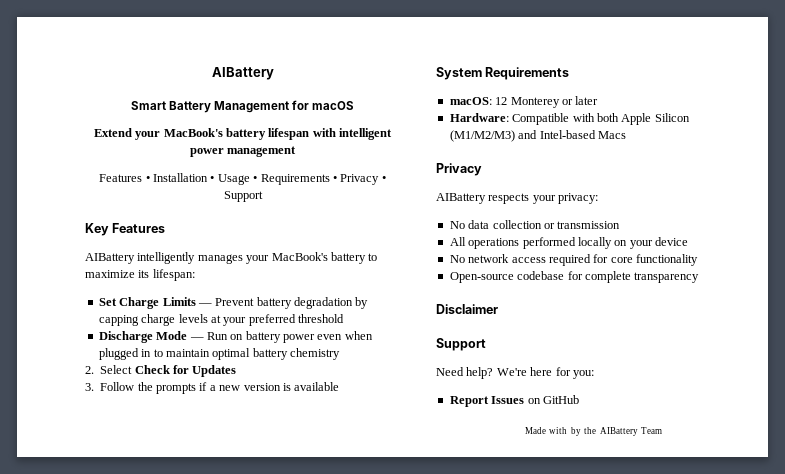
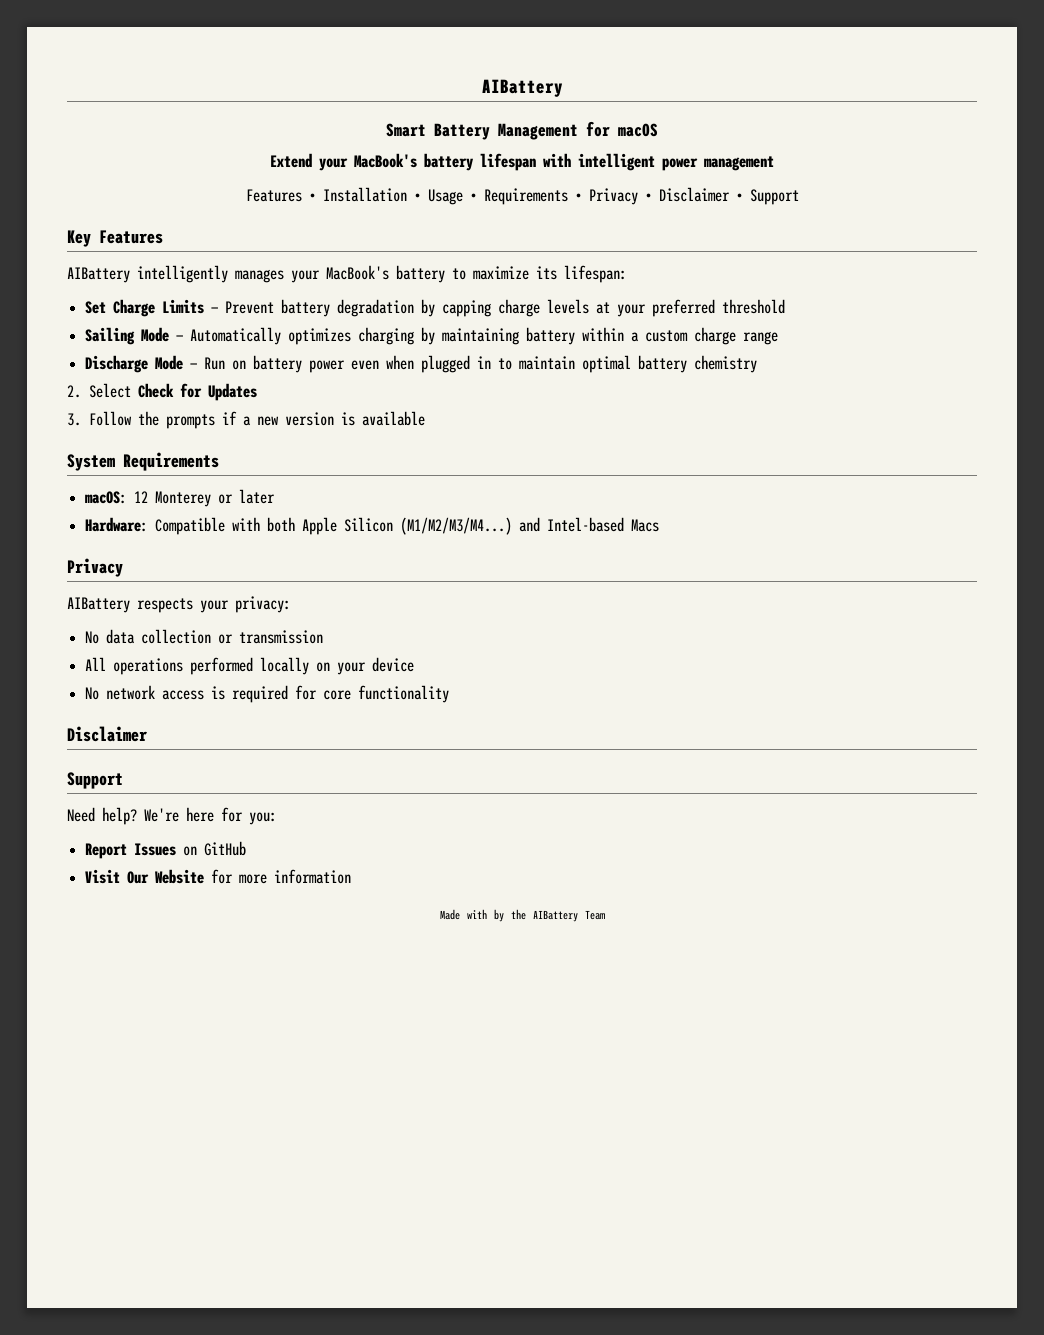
- Features • Installation • Usage • Requirements • Privacy • Support
+ Features • Installation • Usage • Requirements • Privacy • Disclaimer • Support
+ Sailing Mode — Automatically optimizes charging by maintaining battery within a custom charge range
- Hardware: Compatible with both Apple Silicon (M1/M2/M3) and Intel-based Macs
+ Hardware: Compatible with both Apple Silicon (M1/M2/M3/M4...) and Intel-based Macs
- No network access required for core functionality
+ No network access is required for core functionality
- Open-source codebase for complete transparency
+ Visit Our Website for more information

